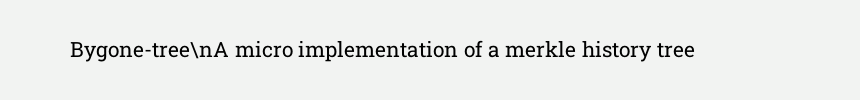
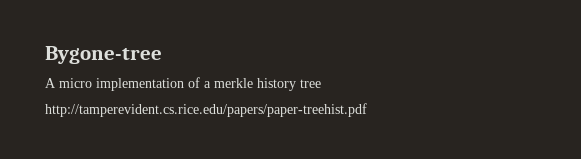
- Bygone-tree\nA micro implementation of a merkle history tree
+ Bygone-tree
+ A micro implementation of a merkle history tree
+ http://tamperevident.cs.rice.edu/papers/paper-treehist.pdf

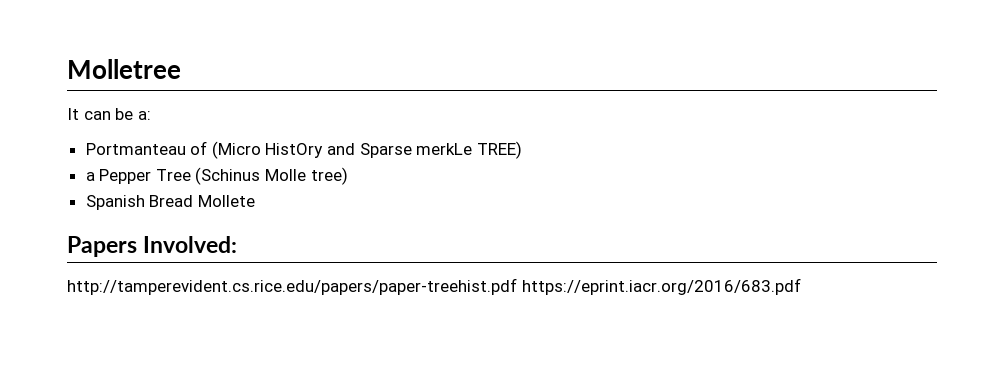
- Bygone-tree
- A micro implementation of a merkle history tree
+ Molletree
+ It can be a:
+ Portmanteau of (Micro HistOry and Sparse merkLe TREE)
+ a Pepper Tree (Schinus Molle tree)
+ Spanish Bread Mollete
+ Papers Involved:
- http://tamperevident.cs.rice.edu/papers/paper-treehist.pdf
+ http://tamperevident.cs.rice.edu/papers/paper-treehist.pdf https://eprint.iacr.org/2016/683.pdf

